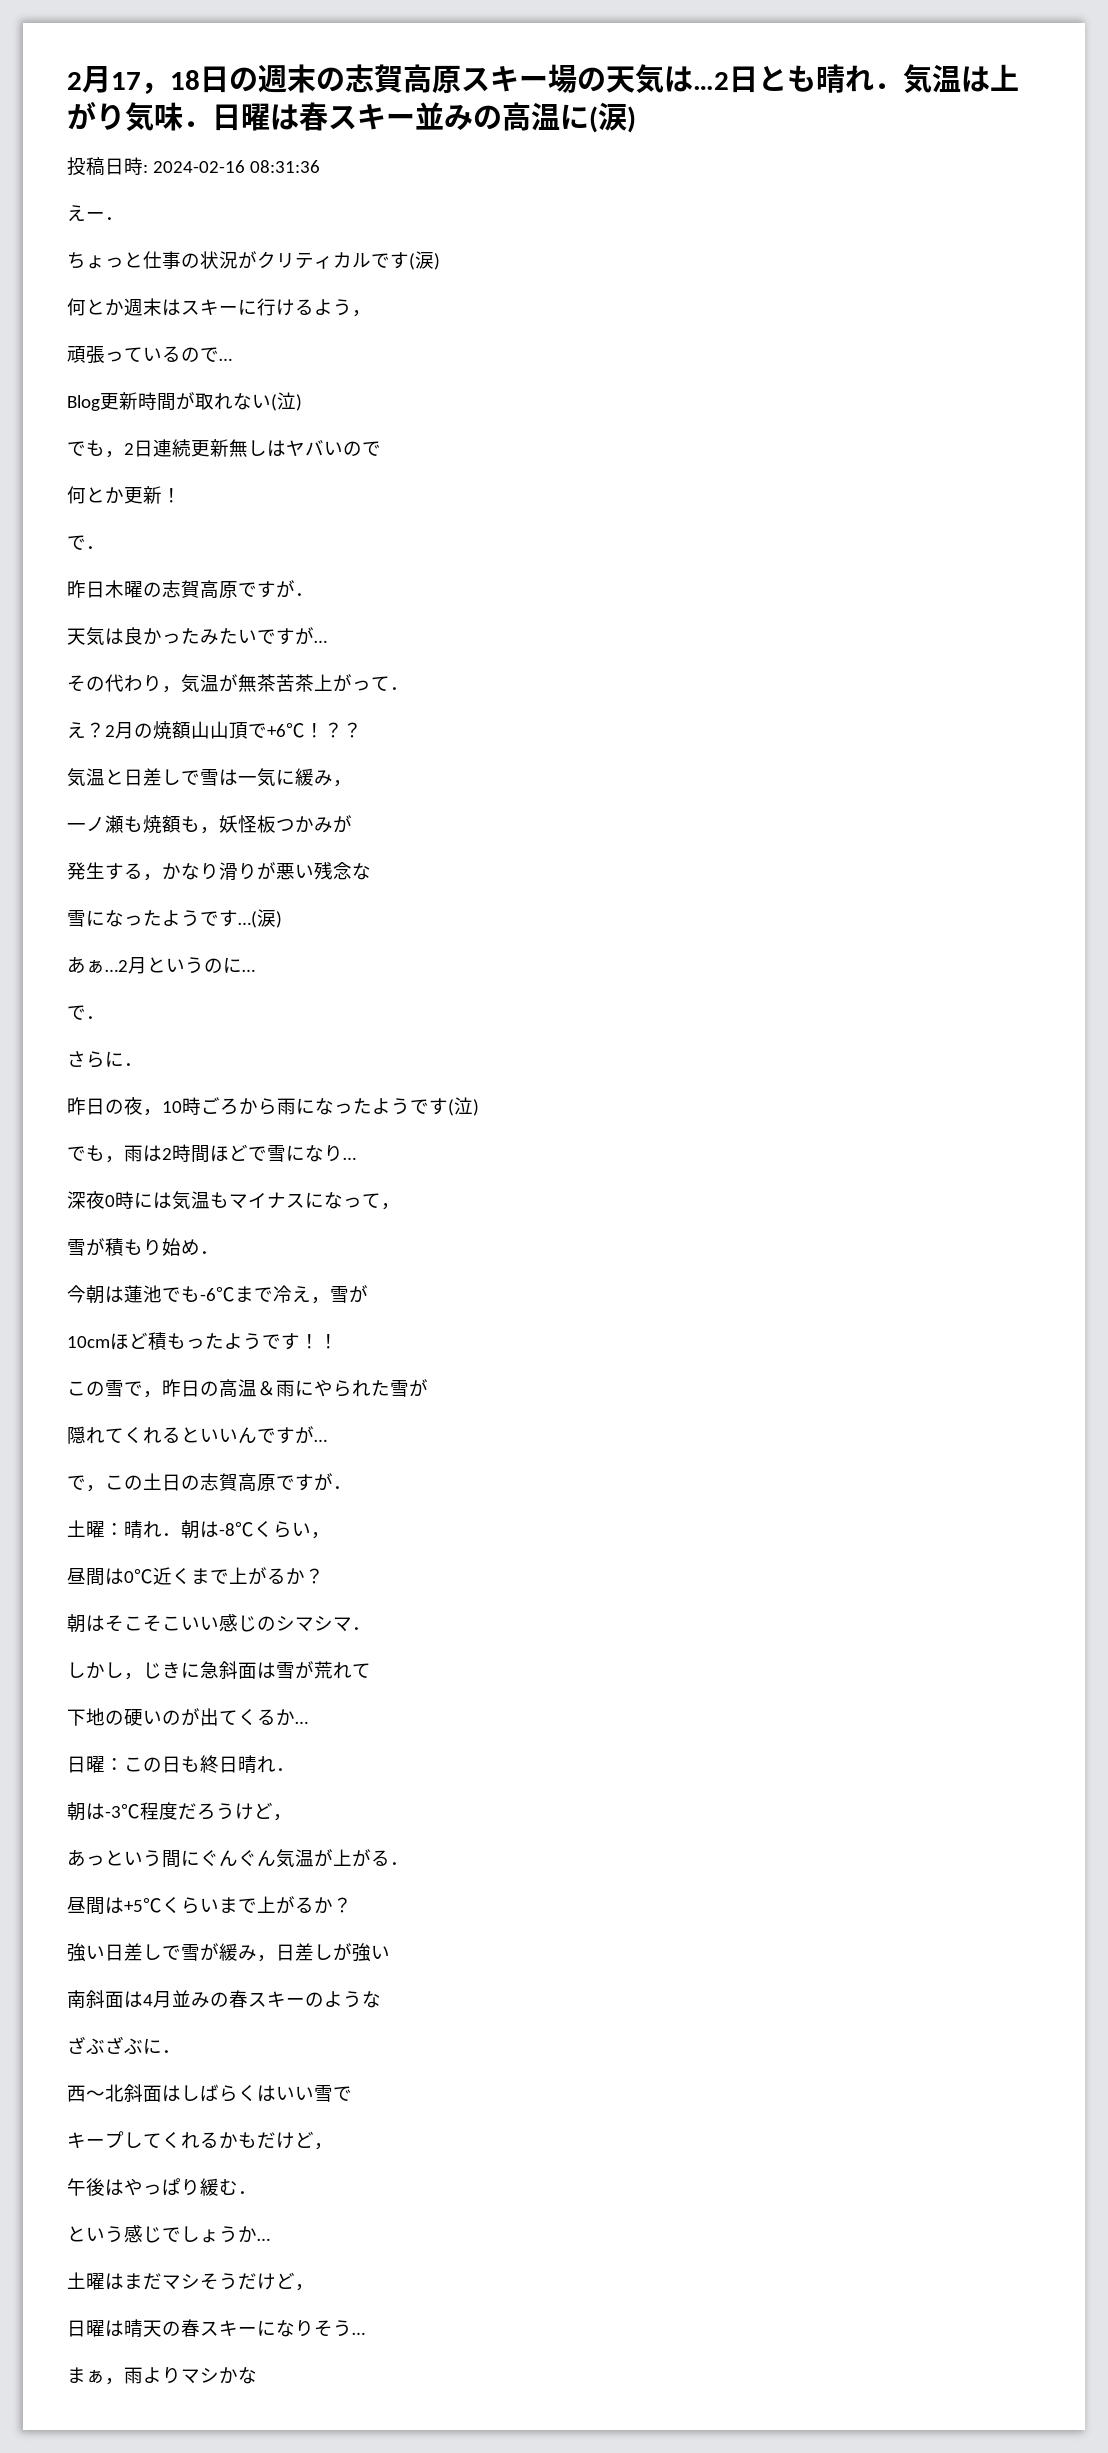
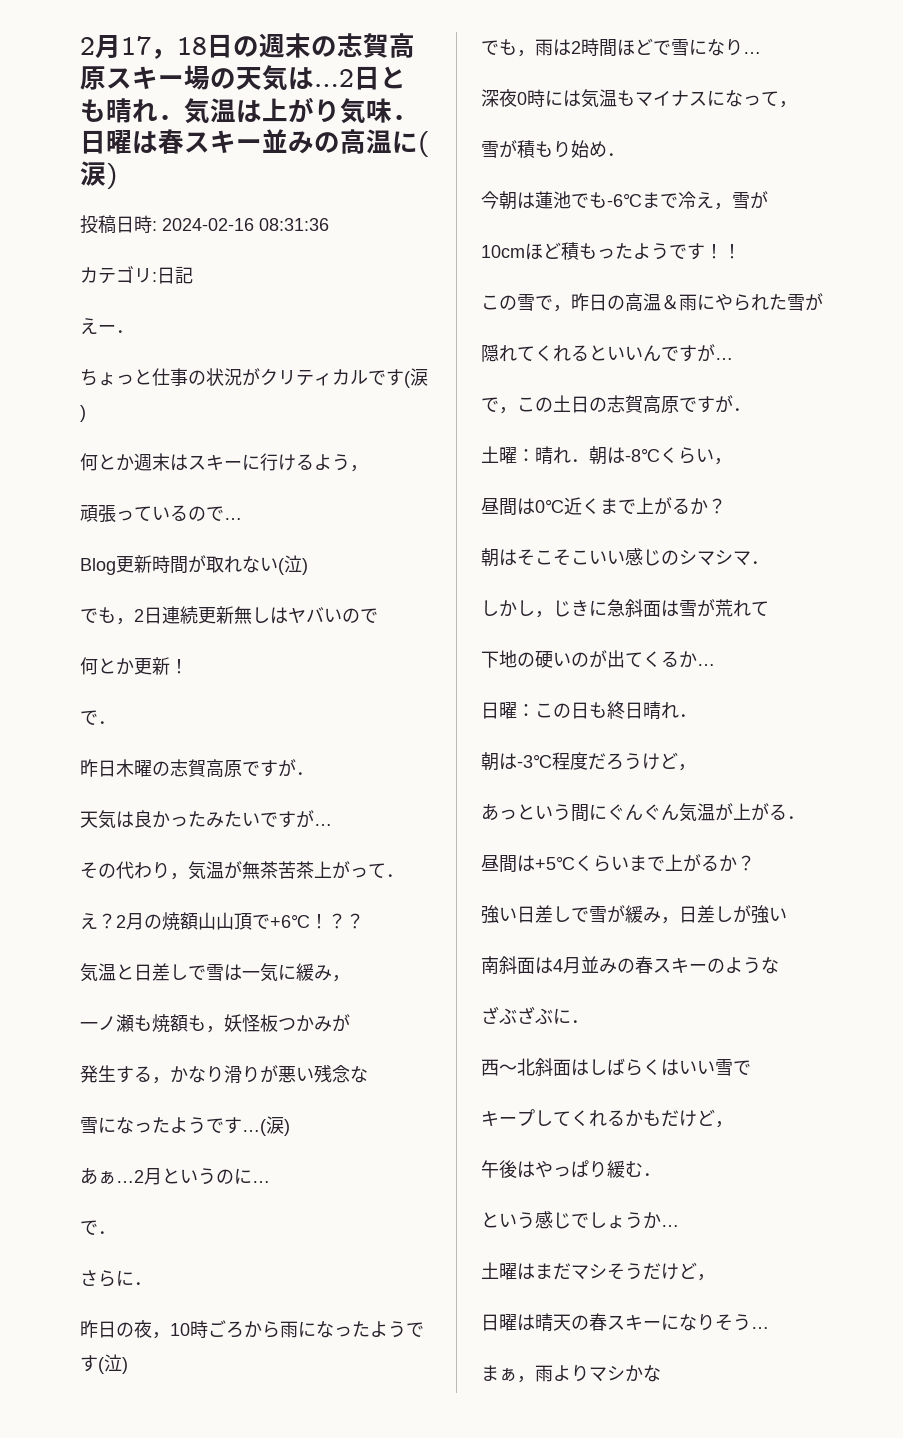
+ カテゴリ:日記

